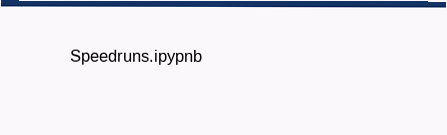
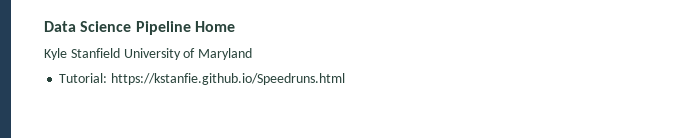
- Speedruns.ipypnb
+ Data Science Pipeline Home
+ Kyle Stanfield University of Maryland
+ Tutorial: https://kstanfie.github.io/Speedruns.html

